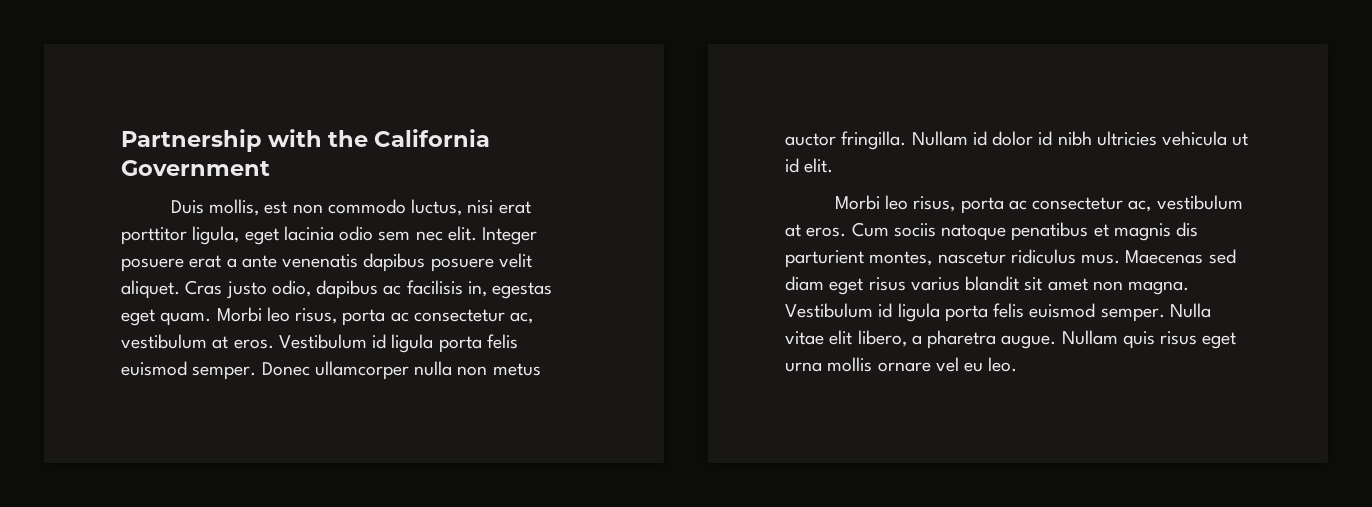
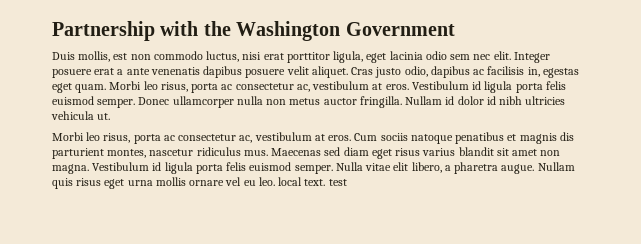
- Partnership with the California Government
+ Partnership with the Washington Government
- Nullam id dolor id nibh ultricies vehicula ut id elit.
+ Nullam id dolor id nibh ultricies vehicula ut.
- Nullam quis risus eget urna mollis ornare vel eu leo.
+ Nullam quis risus eget urna mollis ornare vel eu leo. local text. test

